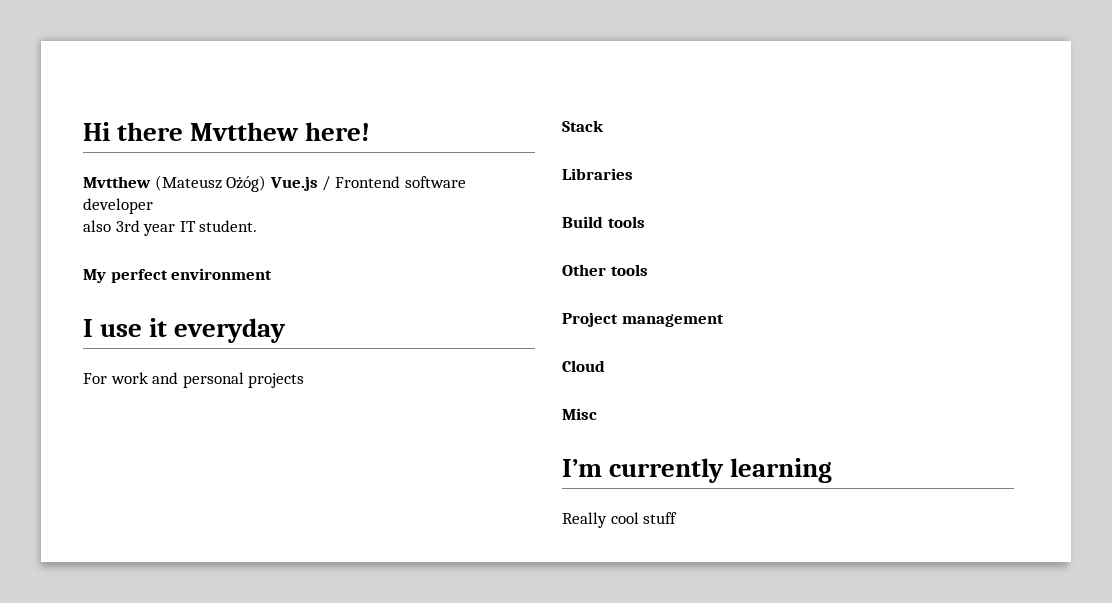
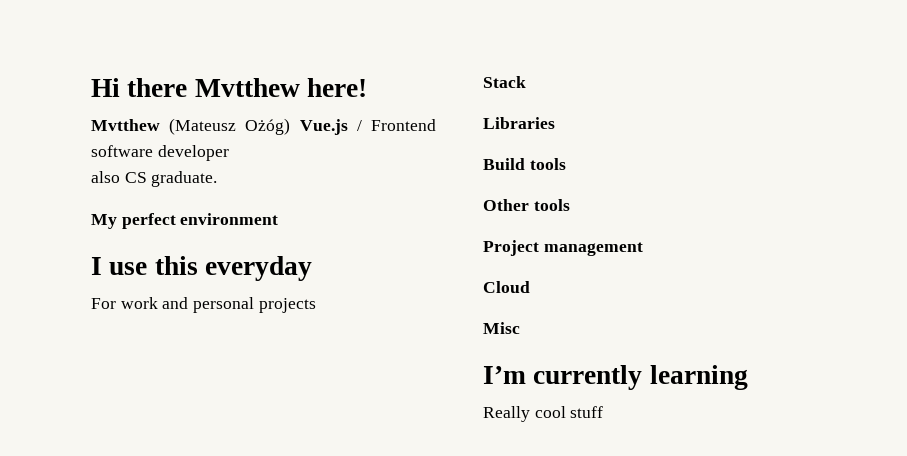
- also 3rd year IT student.
+ also CS graduate.
- I use it everyday
+ I use this everyday

